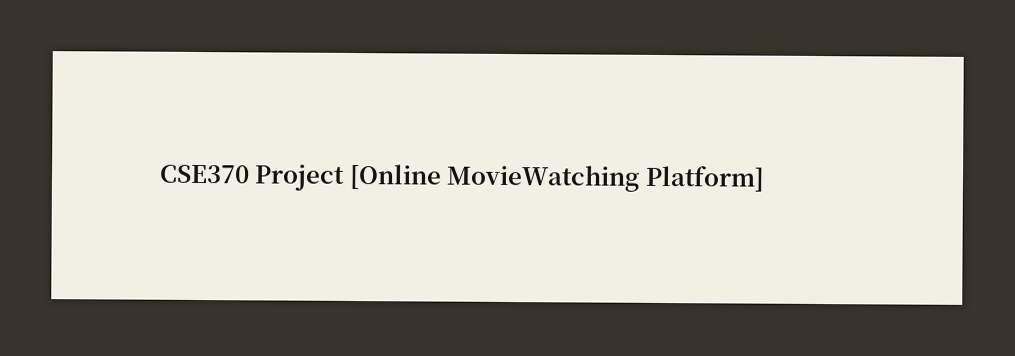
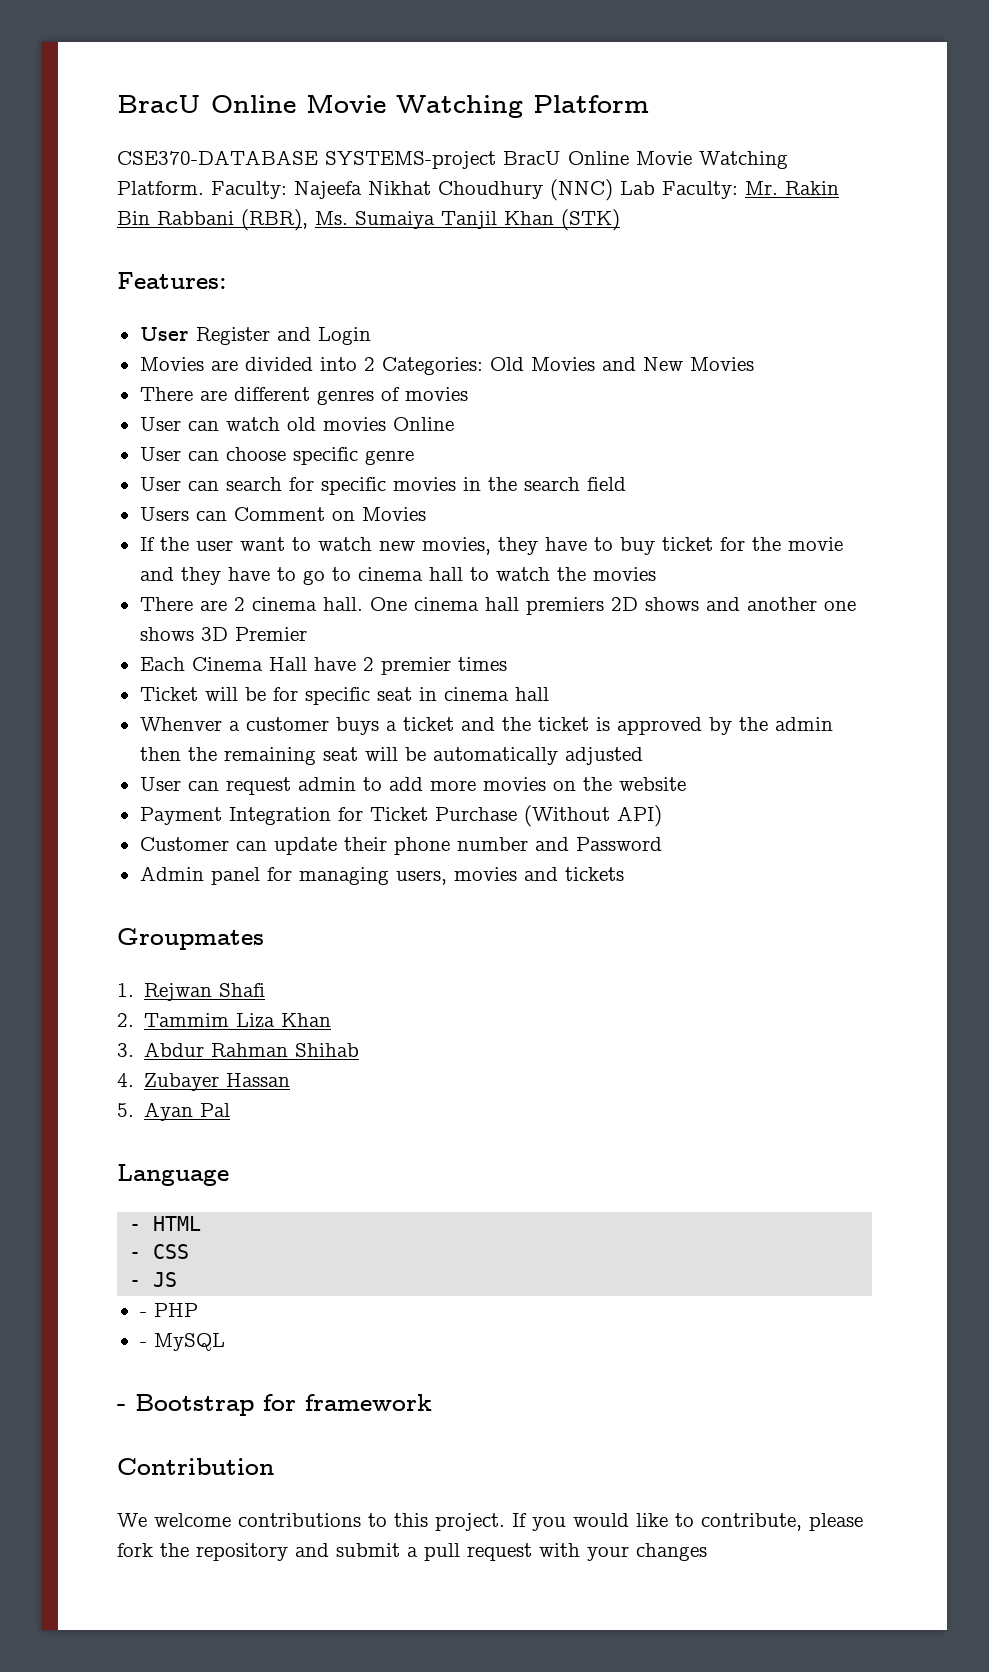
- CSE370 Project [Online MovieWatching Platform]
+ BracU Online Movie Watching Platform
+ CSE370-DATABASE SYSTEMS-project BracU Online Movie Watching Platform. Faculty: Najeefa Nikhat Choudhury (NNC) Lab Faculty: Mr. Rakin Bin Rabbani (RBR), Ms. Sumaiya Tanjil Khan (STK)
+ Features:
+ User Register and Login
+ Movies are divided into 2 Categories: Old Movies and New Movies
+ There are different genres of movies
+ User can watch old movies Online
+ User can choose specific genre
+ User can search for specific movies in the search field
+ Users can Comment on Movies
+ If the user want to watch new movies, they have to buy ticket for the movie and they have to go to cinema hall to watch the movies
+ There are 2 cinema hall. One cinema hall premiers 2D shows and another one shows 3D Premier
+ Each Cinema Hall have 2 premier times
+ Ticket will be for specific seat in cinema hall
+ Whenver a customer buys a ticket and the ticket is approved by the admin then the remaining seat will be automatically adjusted
+ User can request admin to add more movies on the website
+ Payment Integration for Ticket Purchase (Without API)
+ Customer can update their phone number and Password
+ Admin panel for managing users, movies and tickets
+ Groupmates
+ 1. Rejwan Shafi
+ 2. Tammim Liza Khan
+ 3. Abdur Rahman Shihab
+ 4. Zubayer Hassan
+ 5. Ayan Pal
+ Language
+ - HTML
+ - CSS
+ - JS
+ - PHP
+ - MySQL
+ - Bootstrap for framework
+ Contribution
+ We welcome contributions to this project. If you would like to contribute, please fork the repository and submit a pull request with your changes

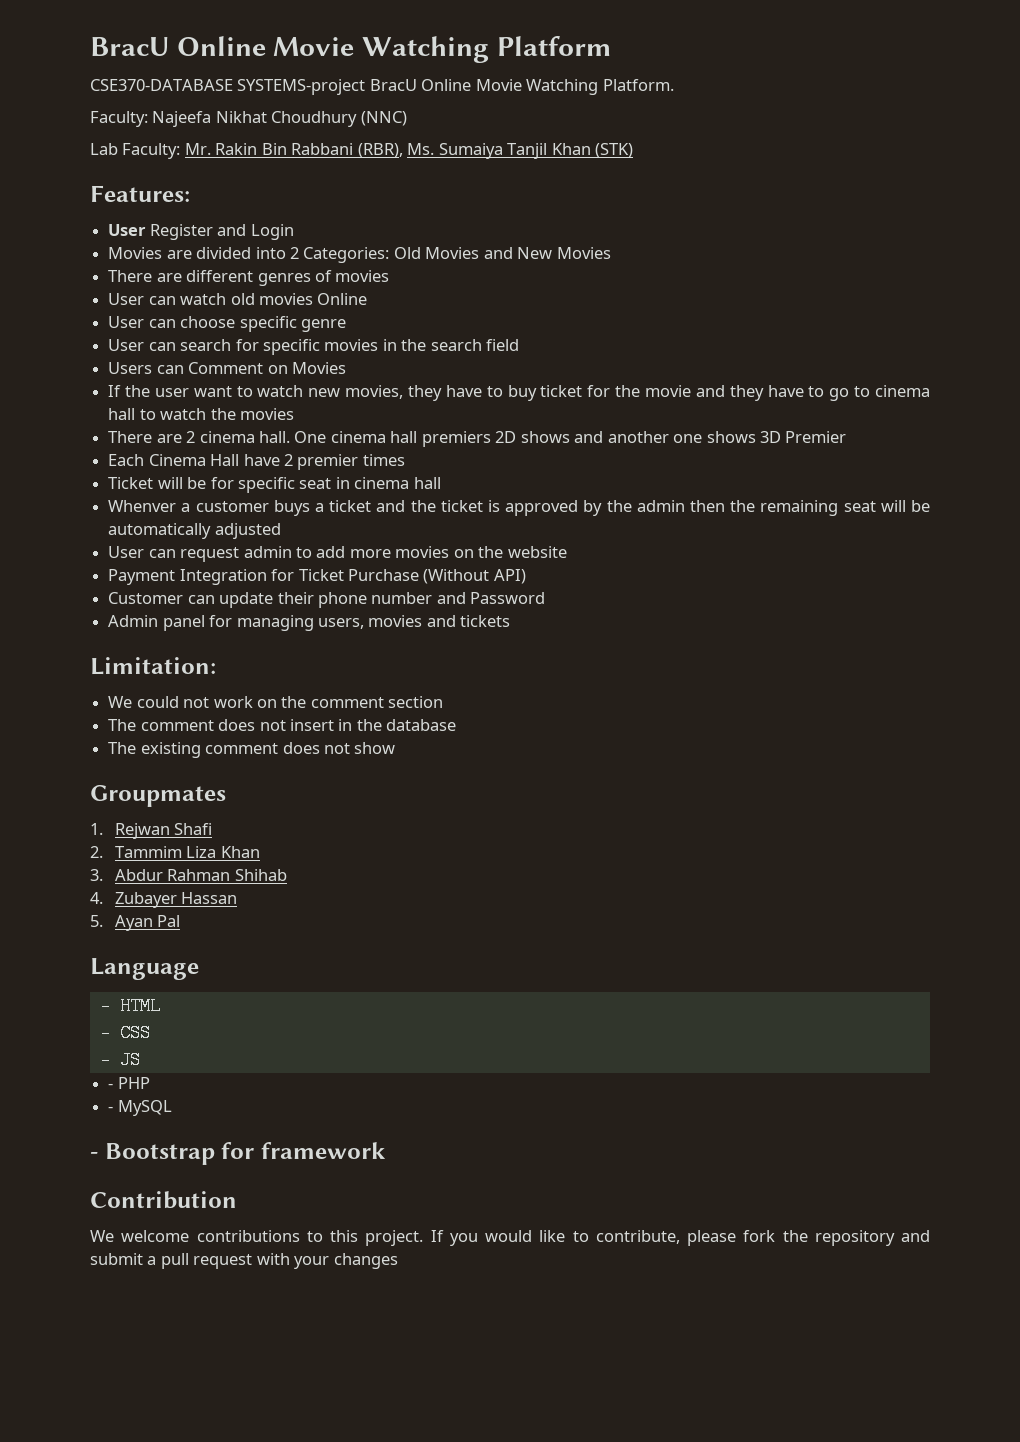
- CSE370-DATABASE SYSTEMS-project BracU Online Movie Watching Platform. Faculty: Najeefa Nikhat Choudhury (NNC) Lab Faculty: Mr. Rakin Bin Rabbani (RBR), Ms. Sumaiya Tanjil Khan (STK)
+ CSE370-DATABASE SYSTEMS-project BracU Online Movie Watching Platform.
+ Faculty: Najeefa Nikhat Choudhury (NNC)
+ Lab Faculty: Mr. Rakin Bin Rabbani (RBR), Ms. Sumaiya Tanjil Khan (STK)
+ Limitation:
+ We could not work on the comment section
+ The comment does not insert in the database
+ The existing comment does not show

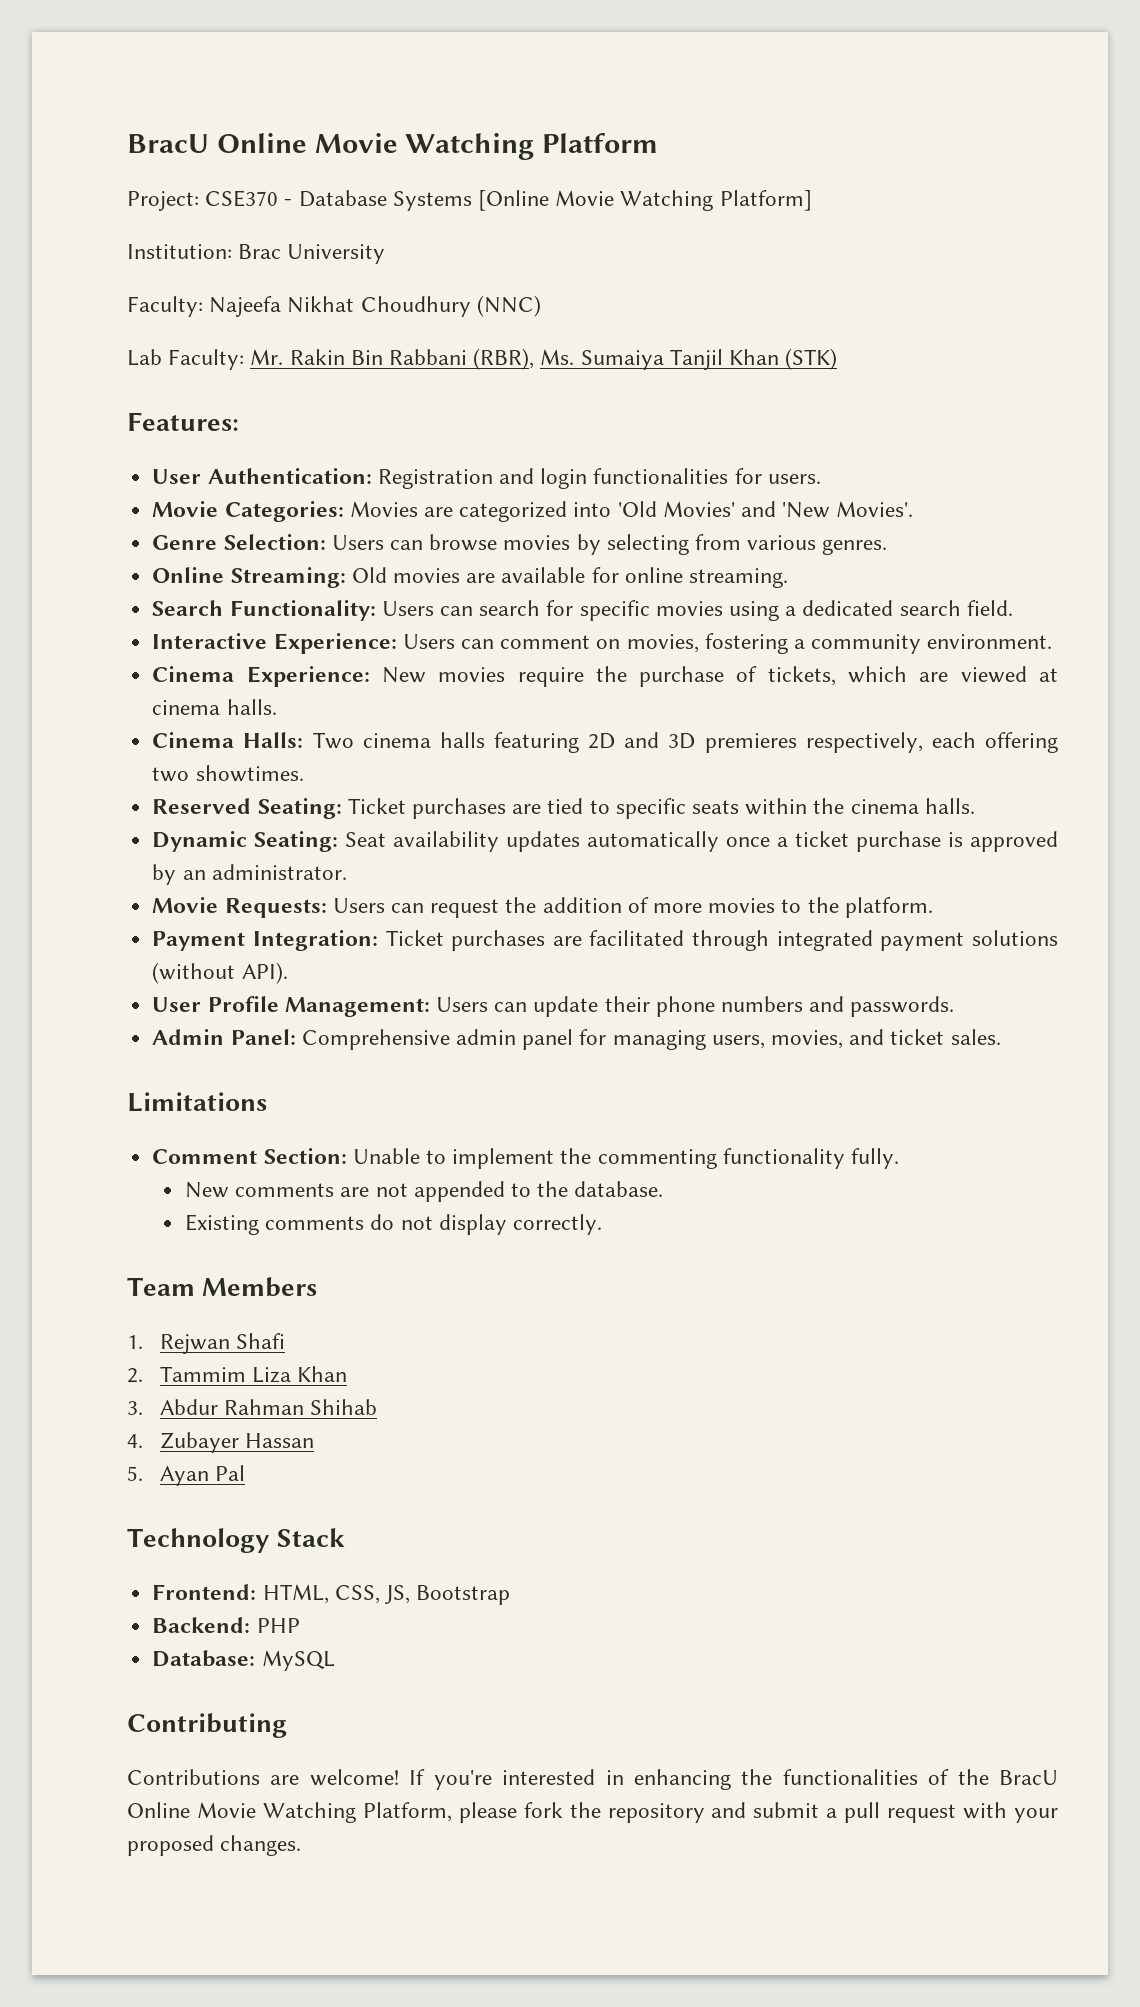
- CSE370-DATABASE SYSTEMS-project BracU Online Movie Watching Platform.
+ Project: CSE370 - Database Systems [Online Movie Watching Platform]
+ Institution: Brac University
- User Register and Login
- Movies are divided into 2 Categories: Old Movies and New Movies
- There are different genres of movies
- User can watch old movies Online
- User can choose specific genre
- User can search for specific movies in the search field
- Users can Comment on Movies
- If the user want to watch new movies, they have to buy ticket for the movie and they have to go to cinema hall to watch the movies
- There are 2 cinema hall. One cinema hall premiers 2D shows and another one shows 3D Premier
- Each Cinema Hall have 2 premier times
- Ticket will be for specific seat in cinema hall
- Whenver a customer buys a ticket and the ticket is approved by the admin then the remaining seat will be automatically adjusted
- User can request admin to add more movies on the website
- Payment Integration for Ticket Purchase (Without API)
- Customer can update their phone number and Password
- Admin panel for managing users, movies and tickets
- Limitation:
- We could not work on the comment section
- The comment does not insert in the database
- The existing comment does not show
- Groupmates
+ User Authentication: Registration and login functionalities for users.
+ Movie Categories: Movies are categorized into 'Old Movies' and 'New Movies'.
+ Genre Selection: Users can browse movies by selecting from various genres.
+ Online Streaming: Old movies are available for online streaming.
+ Search Functionality: Users can search for specific movies using a dedicated search field.
+ Interactive Experience: Users can comment on movies, fostering a community environment.
+ Cinema Experience: New movies require the purchase of tickets, which are viewed at cinema halls.
+ Cinema Halls: Two cinema halls featuring 2D and 3D premieres respectively, each offering two showtimes.
+ Reserved Seating: Ticket purchases are tied to specific seats within the cinema halls.
+ Dynamic Seating: Seat availability updates automatically once a ticket purchase is approved by an administrator.
+ Movie Requests: Users can request the addition of more movies to the platform.
+ Payment Integration: Ticket purchases are facilitated through integrated payment solutions (without API).
+ User Profile Management: Users can update their phone numbers and passwords.
+ Admin Panel: Comprehensive admin panel for managing users, movies, and ticket sales.
+ Limitations
+ Comment Section: Unable to implement the commenting functionality fully.
+ New comments are not appended to the database.
+ Existing comments do not display correctly.
+ Team Members
- Language
- - HTML
- - CSS
- - JS
- - PHP
+ Technology Stack
+ Frontend: HTML, CSS, JS, Bootstrap
+ Backend: PHP
- - MySQL
+ Database: MySQL
- - Bootstrap for framework
- Contribution
- We welcome contributions to this project. If you would like to contribute, please fork the repository and submit a pull request with your changes
+ Contributing
+ Contributions are welcome! If you're interested in enhancing the functionalities of the BracU Online Movie Watching Platform, please fork the repository and submit a pull request with your proposed changes.

